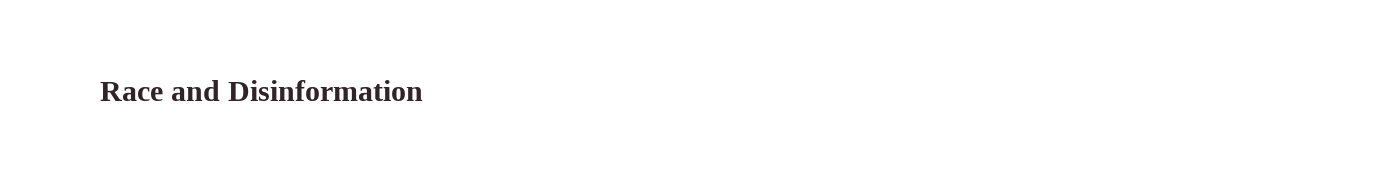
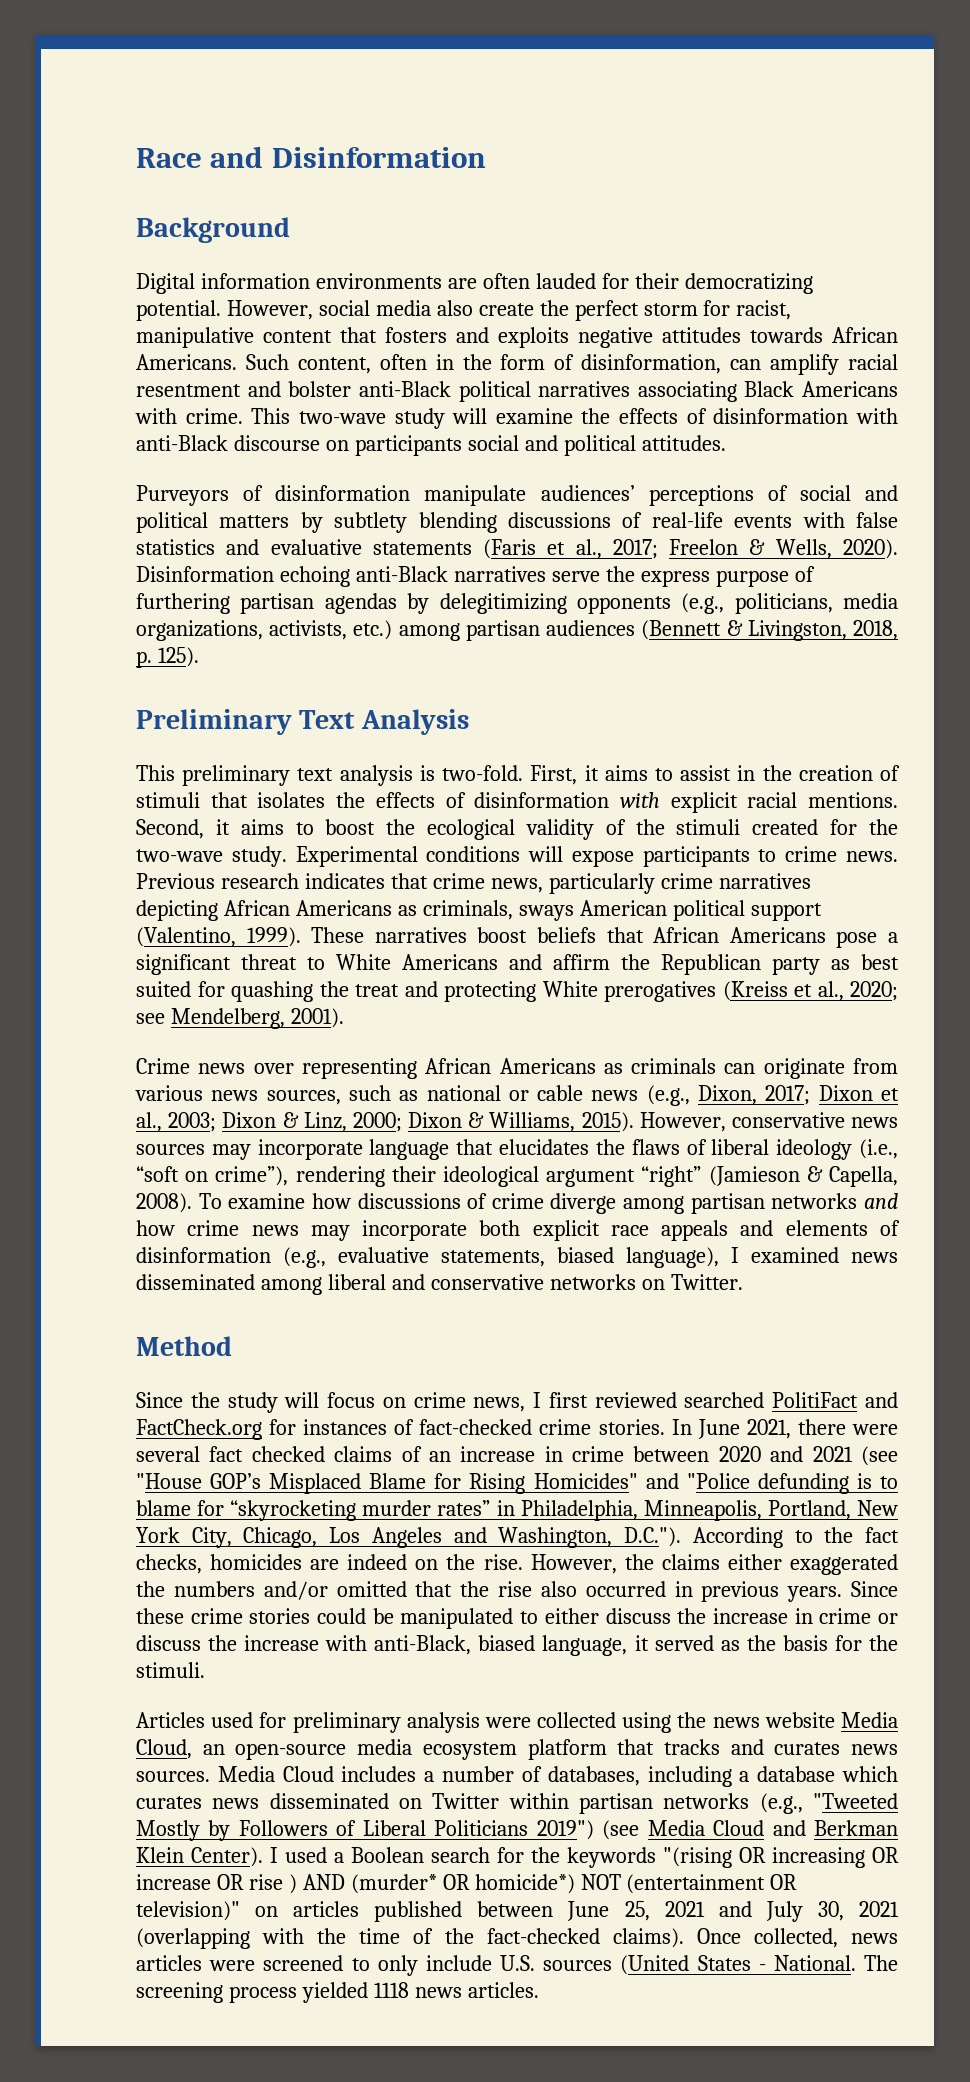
+ Background
+ Digital information environments are often lauded for their democratizing potential. However, social media also create the perfect storm for racist, manipulative content that fosters and exploits negative attitudes towards African Americans. Such content, often in the form of disinformation, can amplify racial resentment and bolster anti-Black political narratives associating Black Americans with crime. This two-wave study will examine the effects of disinformation with anti-Black discourse on participants social and political attitudes.
+ Purveyors of disinformation manipulate audiences’ perceptions of social and political matters by subtlety blending discussions of real-life events with false statistics and evaluative statements (Faris et al., 2017; Freelon & Wells, 2020). Disinformation echoing anti-Black narratives serve the express purpose of furthering partisan agendas by delegitimizing opponents (e.g., politicians, media organizations, activists, etc.) among partisan audiences (Bennett & Livingston, 2018, p. 125).
+ Preliminary Text Analysis
+ This preliminary text analysis is two-fold. First, it aims to assist in the creation of stimuli that isolates the effects of disinformation with explicit racial mentions. Second, it aims to boost the ecological validity of the stimuli created for the two-wave study. Experimental conditions will expose participants to crime news. Previous research indicates that crime news, particularly crime narratives depicting African Americans as criminals, sways American political support (Valentino, 1999). These narratives boost beliefs that African Americans pose a significant threat to White Americans and affirm the Republican party as best suited for quashing the treat and protecting White prerogatives (Kreiss et al., 2020; see Mendelberg, 2001).
+ Crime news over representing African Americans as criminals can originate from various news sources, such as national or cable news (e.g., Dixon, 2017; Dixon et al., 2003; Dixon & Linz, 2000; Dixon & Williams, 2015). However, conservative news sources may incorporate language that elucidates the flaws of liberal ideology (i.e., “soft on crime”), rendering their ideological argument “right” (Jamieson & Capella, 2008). To examine how discussions of crime diverge among partisan networks and how crime news may incorporate both explicit race appeals and elements of disinformation (e.g., evaluative statements, biased language), I examined news disseminated among liberal and conservative networks on Twitter.
+ Method
+ Since the study will focus on crime news, I first reviewed searched PolitiFact and FactCheck.org for instances of fact-checked crime stories. In June 2021, there were several fact checked claims of an increase in crime between 2020 and 2021 (see "House GOP’s Misplaced Blame for Rising Homicides" and "Police defunding is to blame for “skyrocketing murder rates” in Philadelphia, Minneapolis, Portland, New York City, Chicago, Los Angeles and Washington, D.C."). According to the fact checks, homicides are indeed on the rise. However, the claims either exaggerated the numbers and/or omitted that the rise also occurred in previous years. Since these crime stories could be manipulated to either discuss the increase in crime or discuss the increase with anti-Black, biased language, it served as the basis for the stimuli.
+ Articles used for preliminary analysis were collected using the news website Media Cloud, an open-source media ecosystem platform that tracks and curates news sources. Media Cloud includes a number of databases, including a database which curates news disseminated on Twitter within partisan networks (e.g., "Tweeted Mostly by Followers of Liberal Politicians 2019") (see Media Cloud and Berkman Klein Center). I used a Boolean search for the keywords "(rising OR increasing OR increase OR rise ) AND (murder* OR homicide*) NOT (entertainment OR television)" on articles published between June 25, 2021 and July 30, 2021 (overlapping with the time of the fact-checked claims). Once collected, news articles were screened to only include U.S. sources (United States - National. The screening process yielded 1118 news articles.

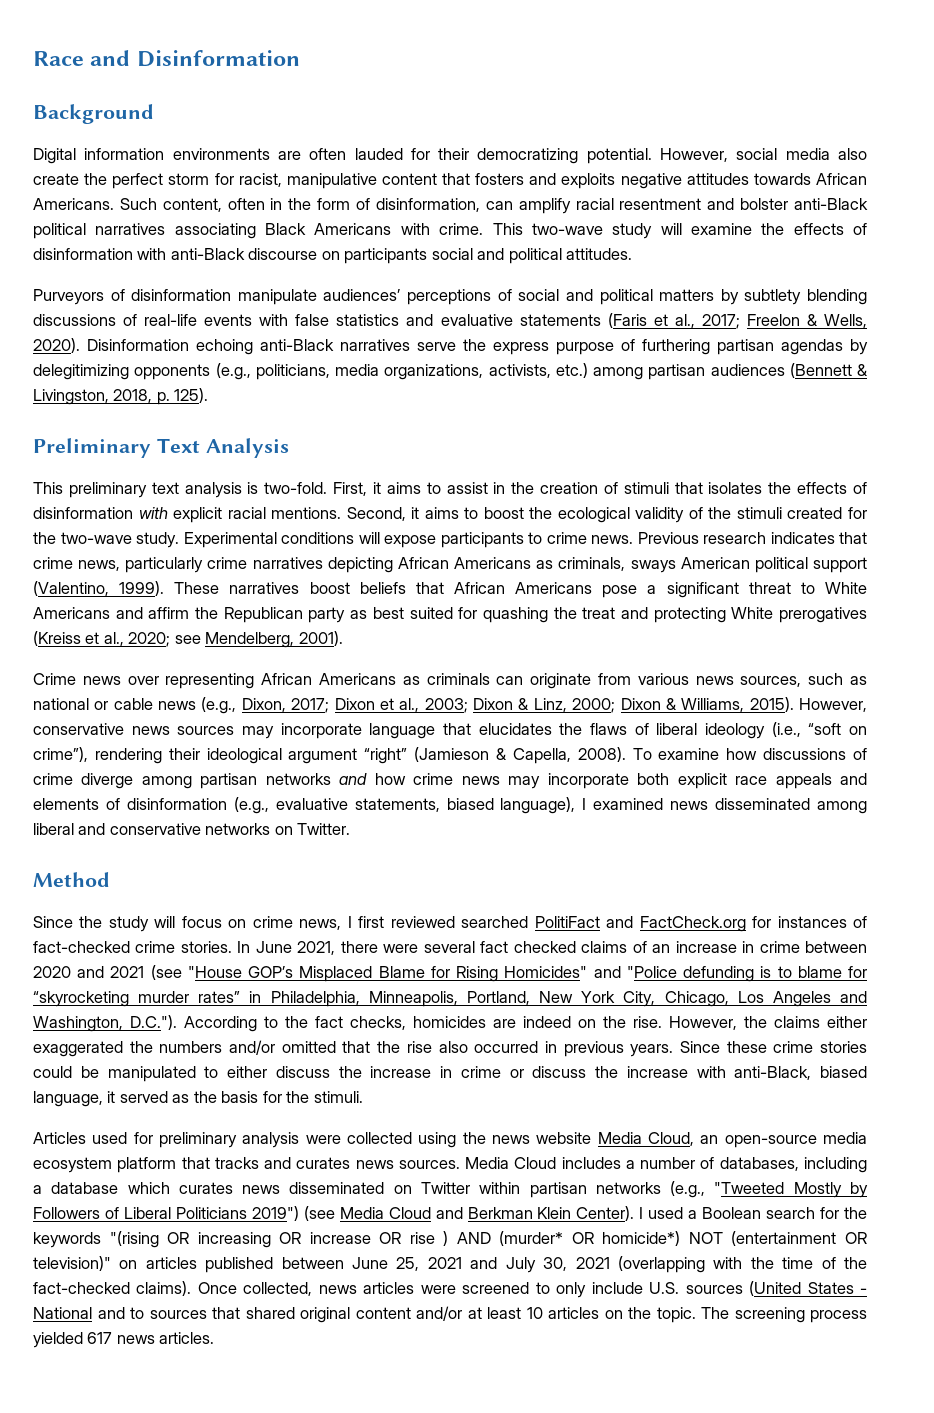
- Once collected, news articles were screened to only include U.S. sources (United States - National.
+ Once collected, news articles were screened to only include U.S. sources (United States - National and to sources that shared original content and/or at least 10 articles on the topic.
- The screening process yielded 1118 news articles.
+ The screening process yielded 617 news articles.

